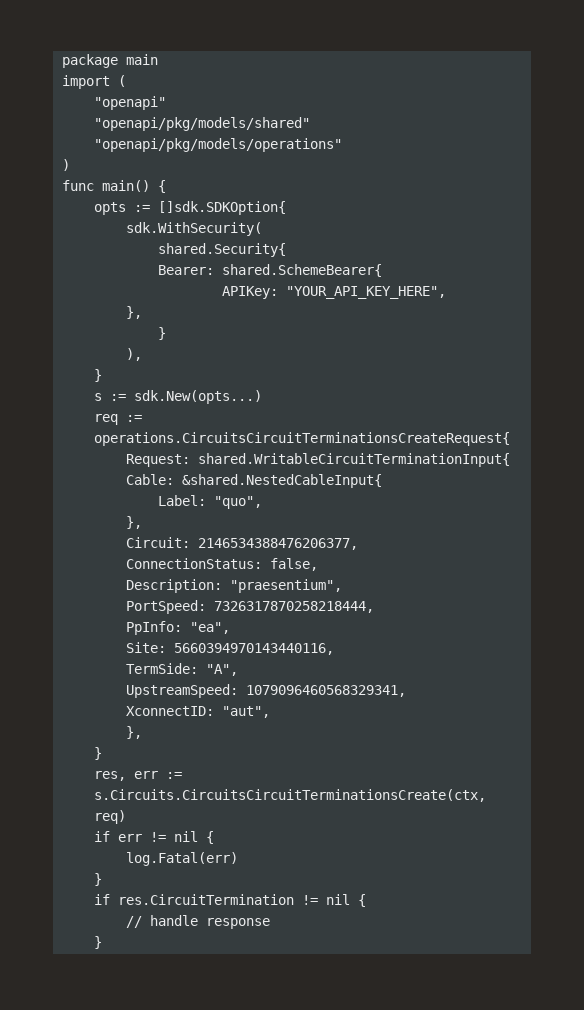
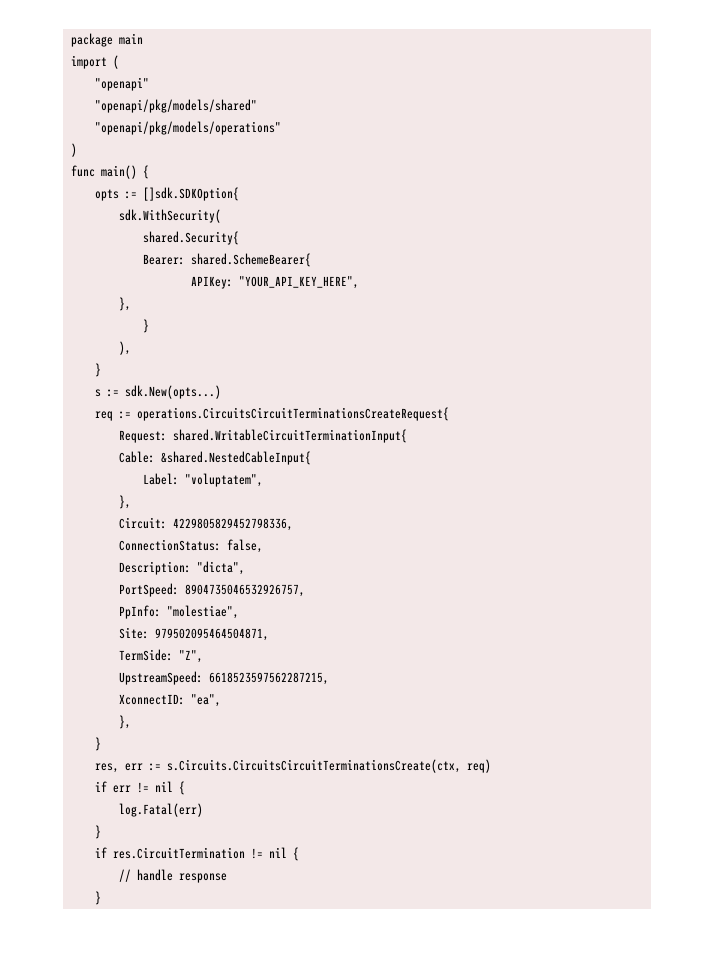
- Label: "quo",
+ Label: "voluptatem",
- Circuit: 2146534388476206377,
+ Circuit: 4229805829452798336,
- Description: "praesentium",
+ Description: "dicta",
- PortSpeed: 7326317870258218444,
+ PortSpeed: 8904735046532926757,
- PpInfo: "ea",
+ PpInfo: "molestiae",
- Site: 5660394970143440116,
+ Site: 979502095464504871,
- TermSide: "A",
+ TermSide: "Z",
- UpstreamSpeed: 1079096460568329341,
+ UpstreamSpeed: 6618523597562287215,
- XconnectID: "aut",
+ XconnectID: "ea",

